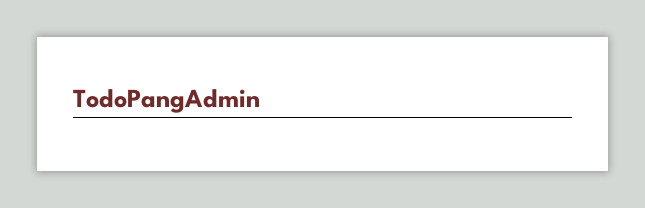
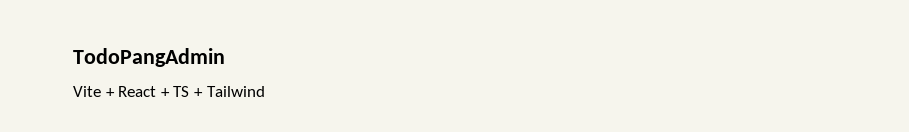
+ Vite + React + TS + Tailwind

